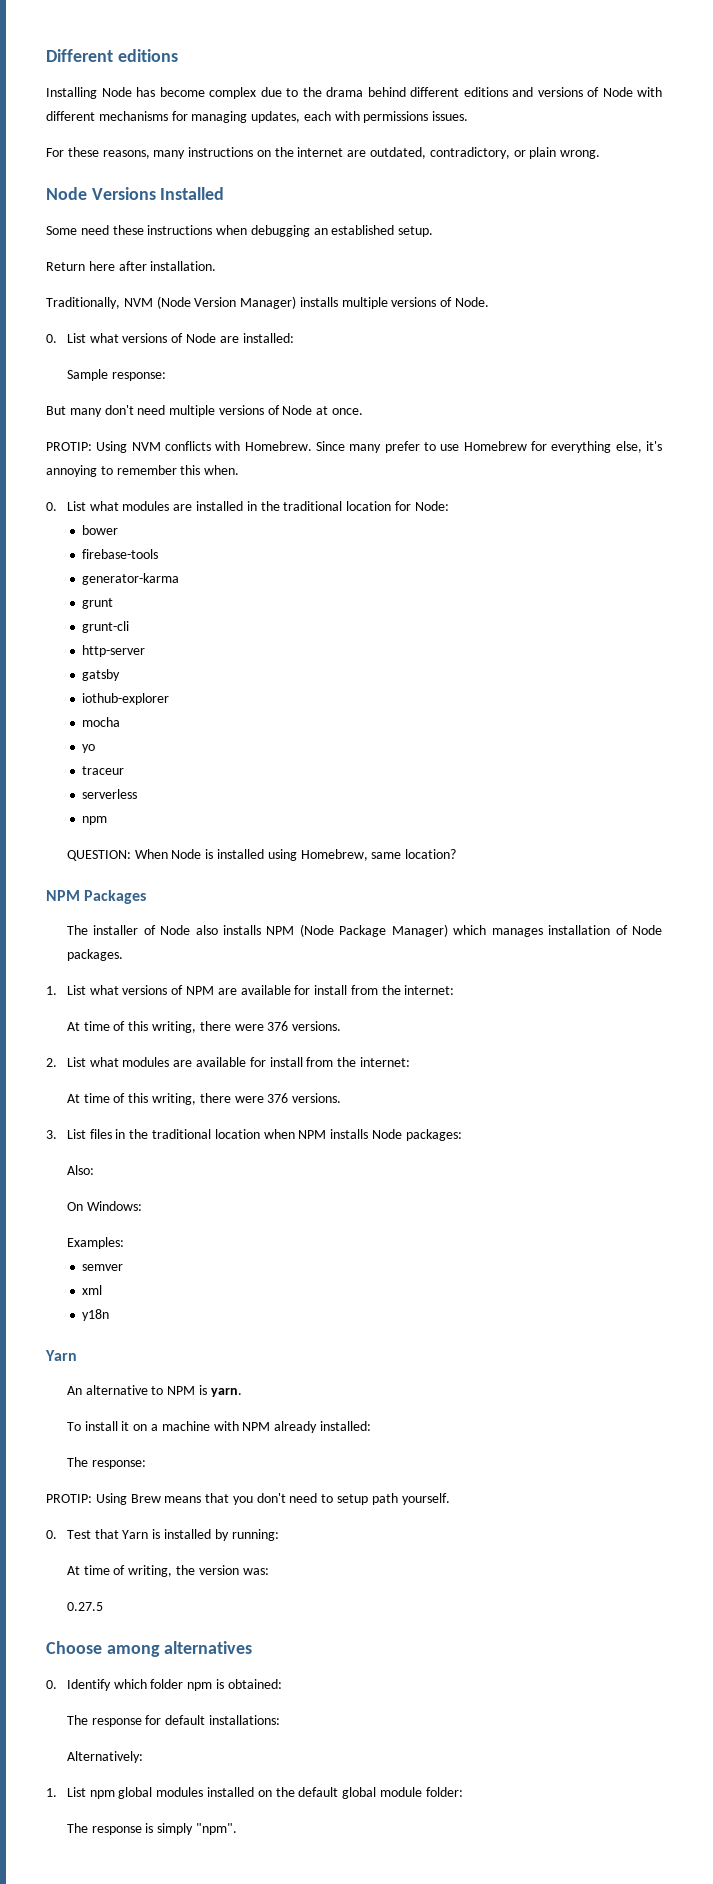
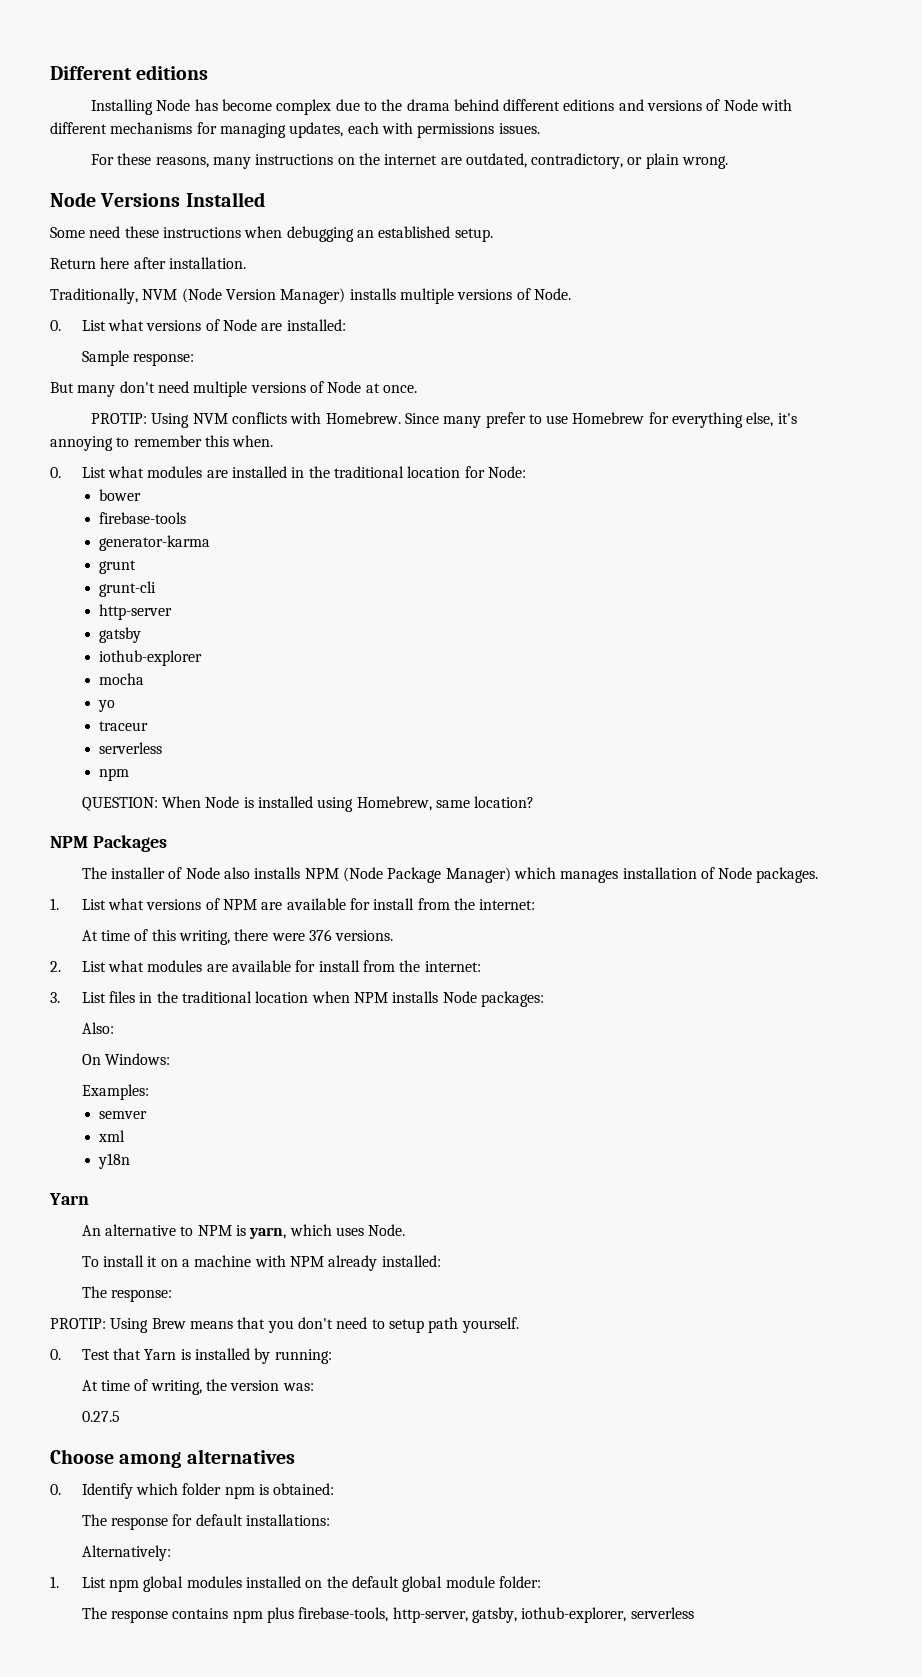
  2. List what modules are available for install from the internet:
- At time of this writing, there were 376 versions.
- An alternative to NPM is yarn.
+ An alternative to NPM is yarn, which uses Node.
- The response is simply "npm".
+ The response contains npm plus firebase-tools, http-server, gatsby, iothub-explorer, serverless

